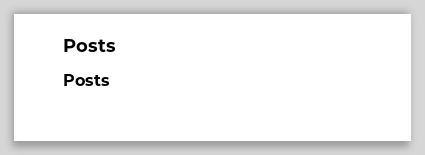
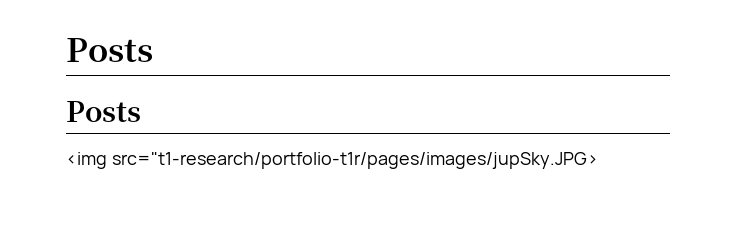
+ <img src="t1-research/portfolio-t1r/pages/images/jupSky.JPG>

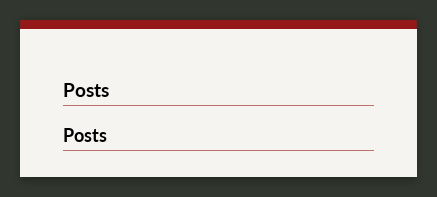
- <img src="t1-research/portfolio-t1r/pages/images/jupSky.JPG>

